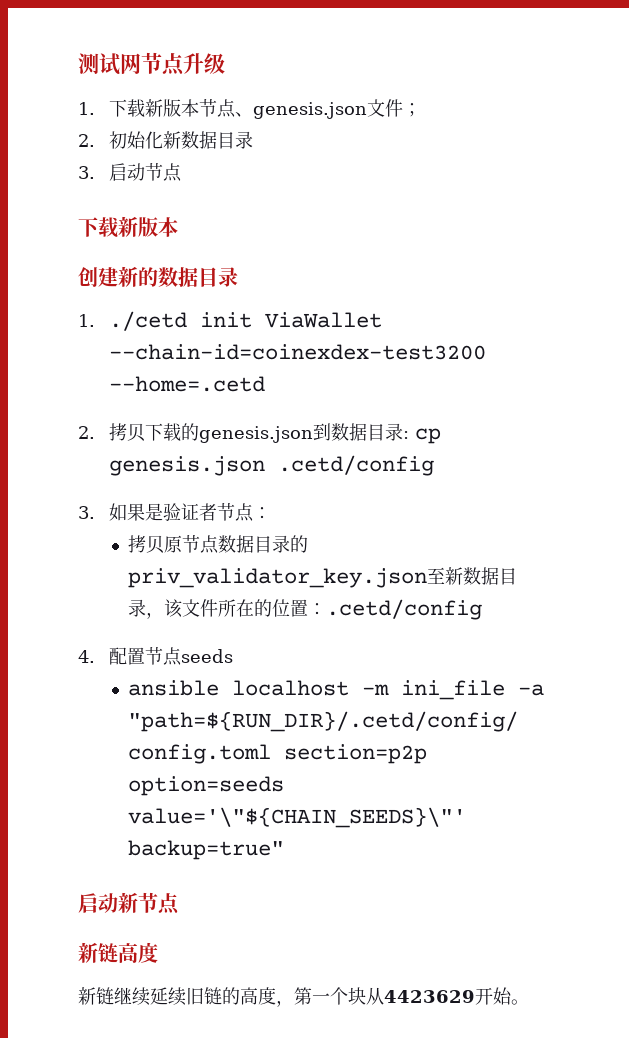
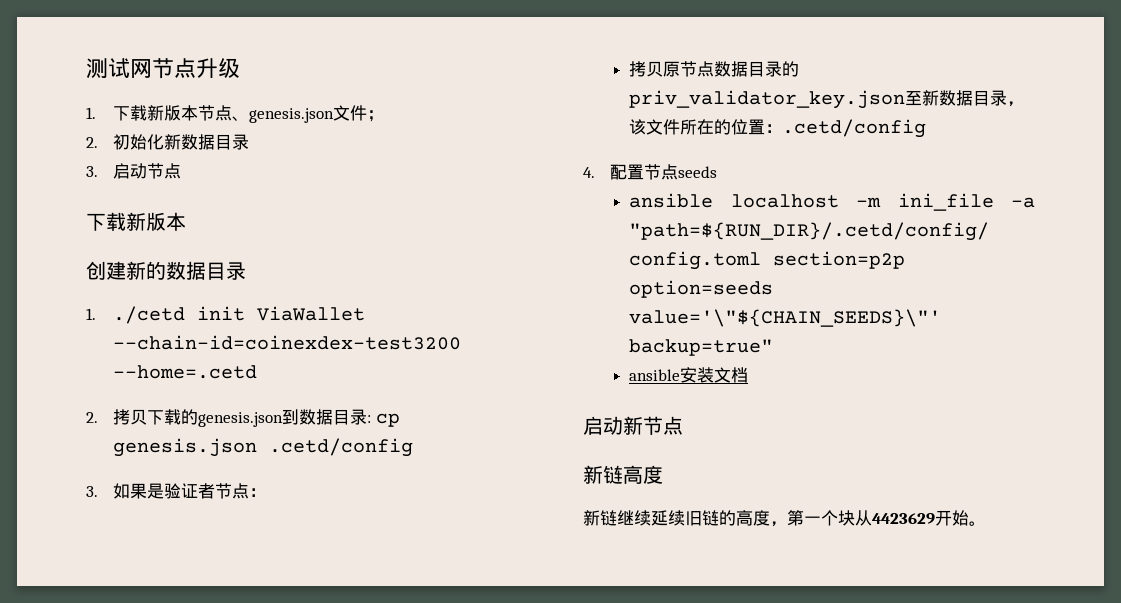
+ ansible安装文档

